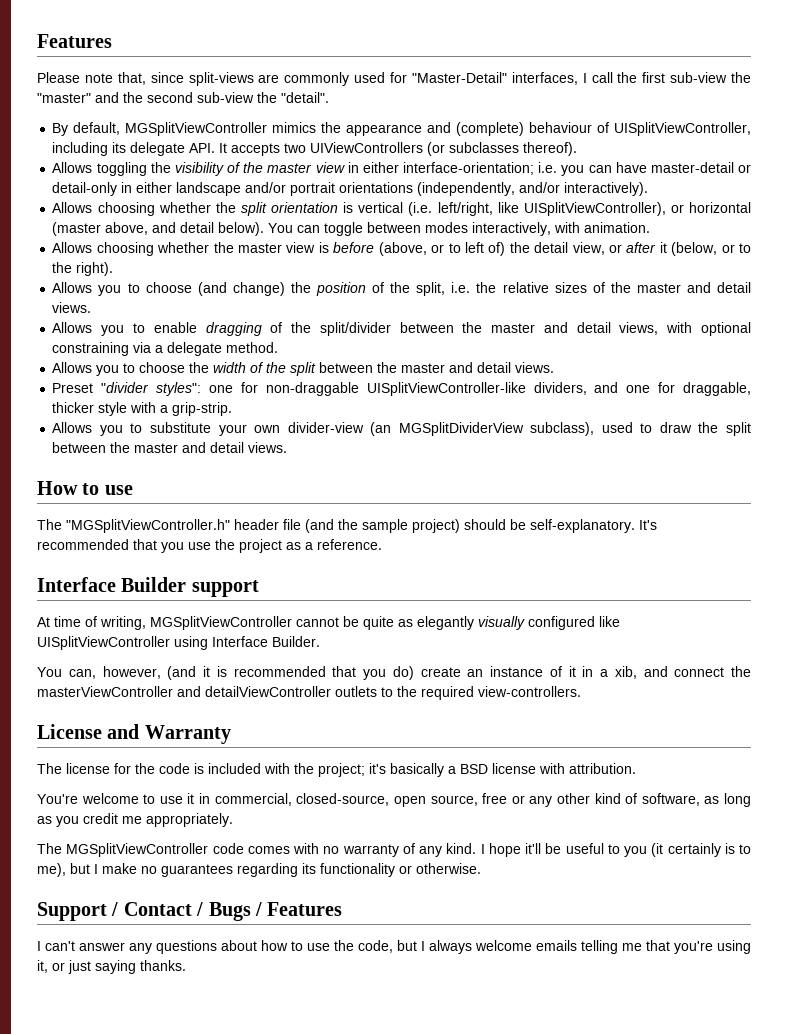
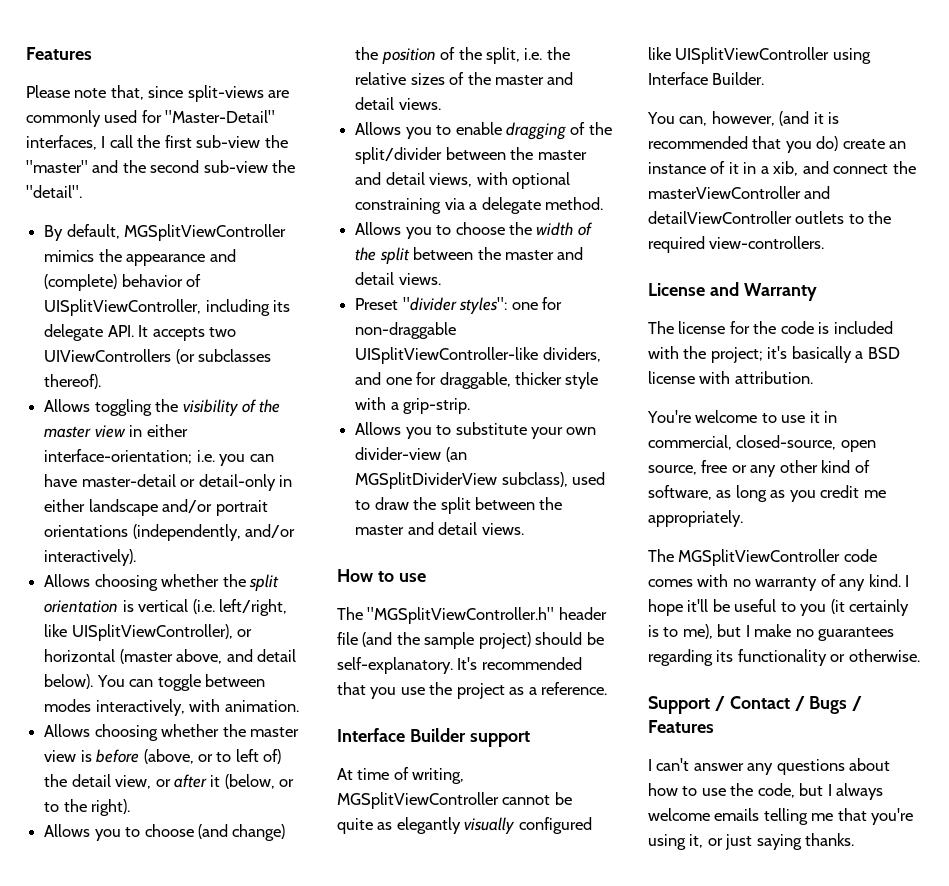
- By default, MGSplitViewController mimics the appearance and (complete) behaviour of UISplitViewController, including its delegate API. It accepts two UIViewControllers (or subclasses thereof).
+ By default, MGSplitViewController mimics the appearance and (complete) behavior of UISplitViewController, including its delegate API. It accepts two UIViewControllers (or subclasses thereof).

